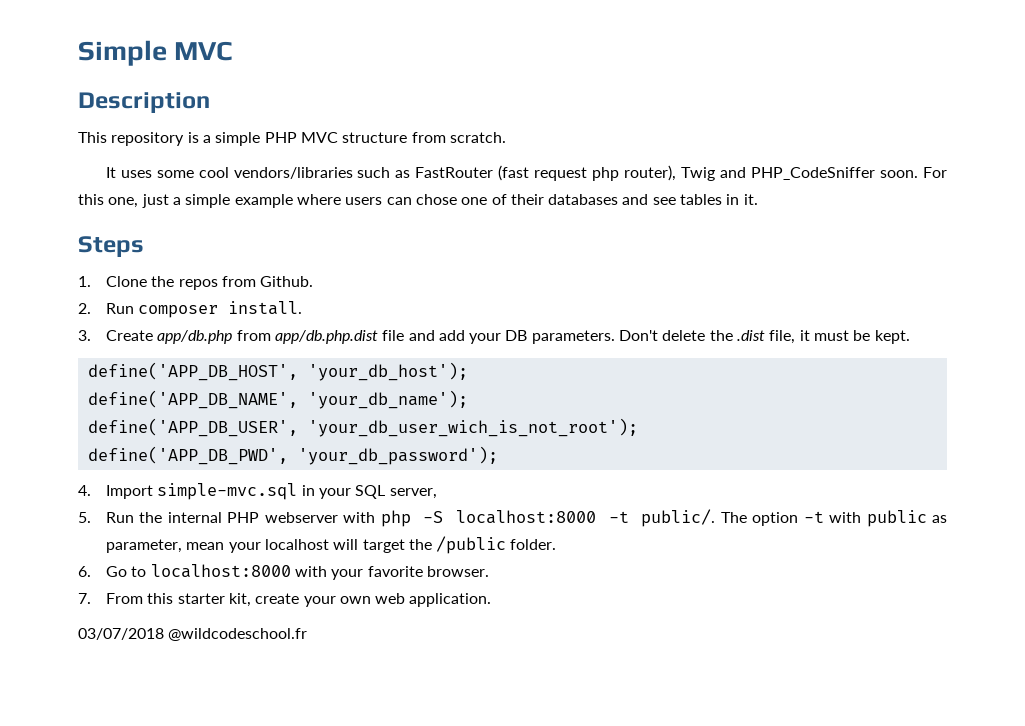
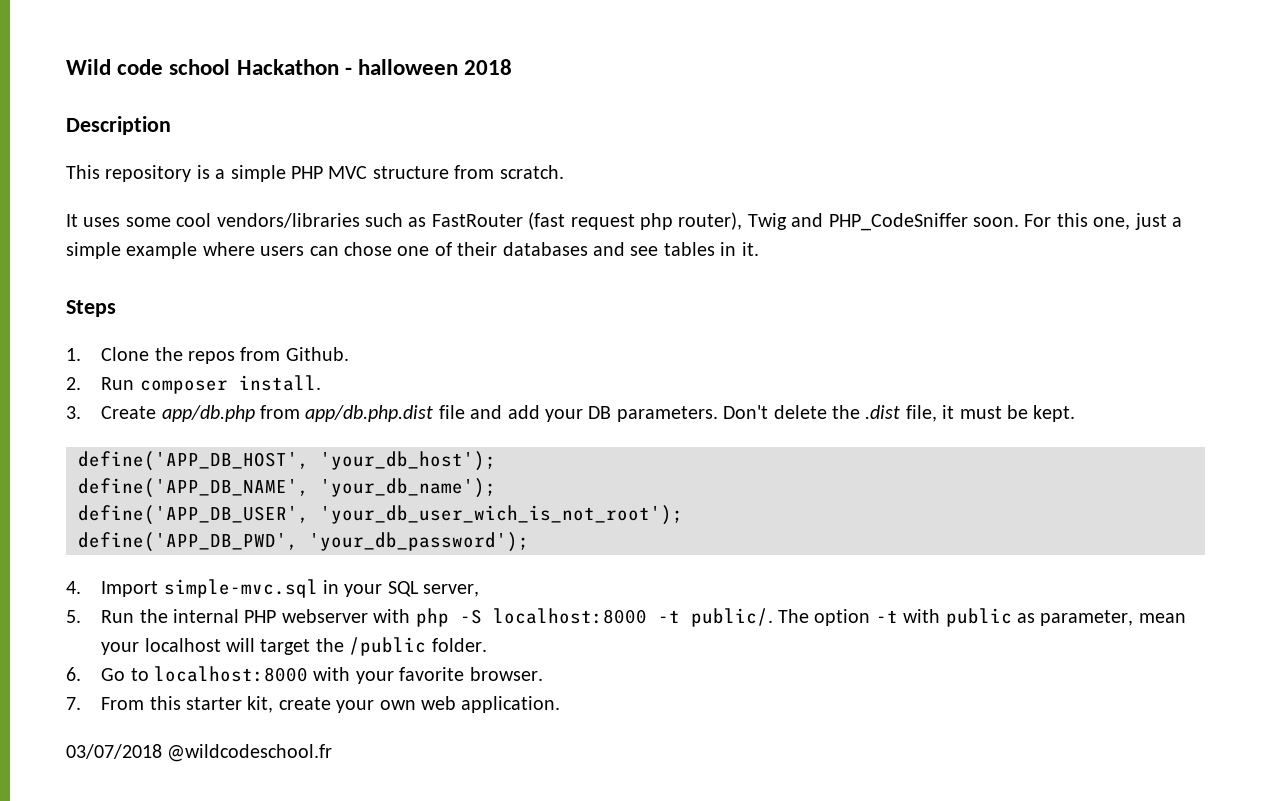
- Simple MVC
+ Wild code school Hackathon - halloween 2018

